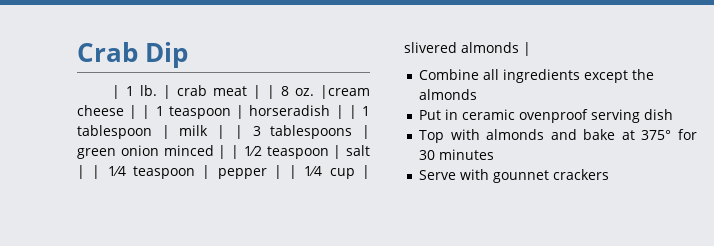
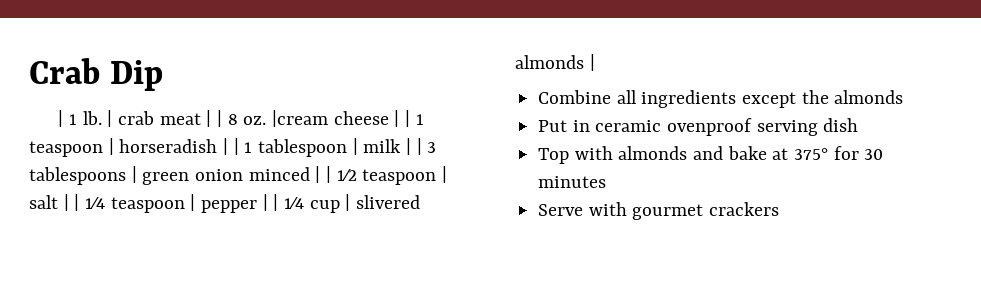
- Serve with gounnet crackers
+ Serve with gourmet crackers

